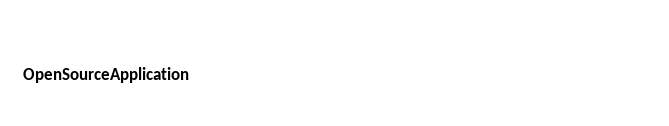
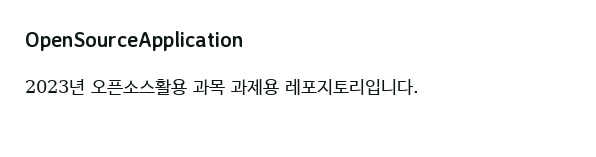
+ 2023년 오픈소스활용 과목 과제용 레포지토리입니다.

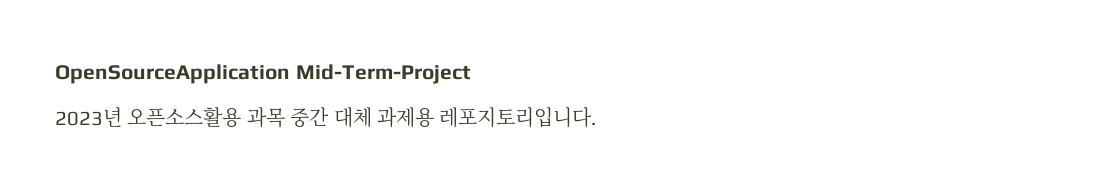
- OpenSourceApplication
+ OpenSourceApplication Mid-Term-Project
- 2023년 오픈소스활용 과목 과제용 레포지토리입니다.
+ 2023년 오픈소스활용 과목 중간 대체 과제용 레포지토리입니다.

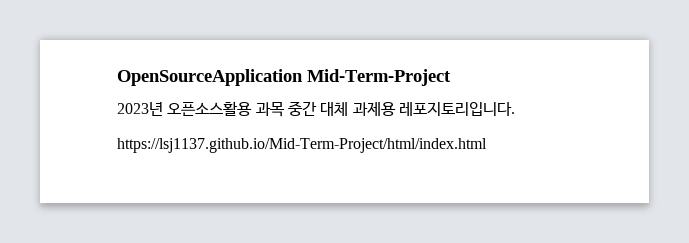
+ https://lsj1137.github.io/Mid-Term-Project/html/index.html

